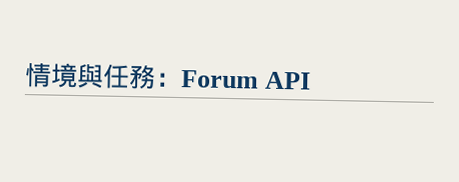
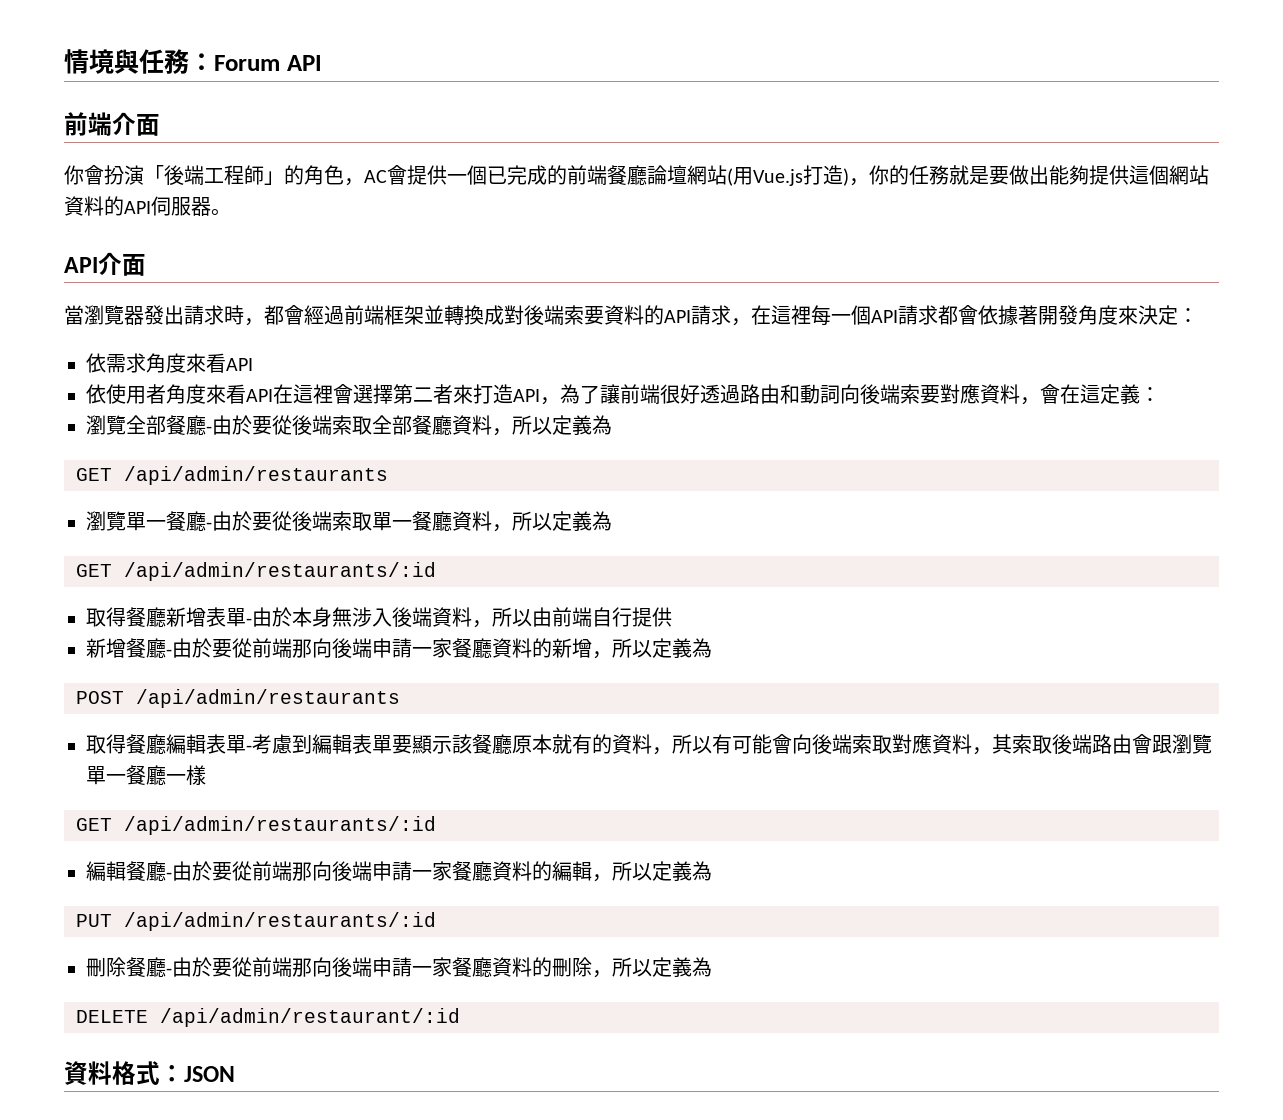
+ 前端介面
+ 你會扮演「後端工程師」的角色，AC會提供一個已完成的前端餐廳論壇網站(用Vue.js打造)，你的任務就是要做出能夠提供這個網站資料的API伺服器。
+ API介面
+ 當瀏覽器發出請求時，都會經過前端框架並轉換成對後端索要資料的API請求，在這裡每一個API請求都會依據著開發角度來決定：
+ 依需求角度來看API
+ 依使用者角度來看API在這裡會選擇第二者來打造API，為了讓前端很好透過路由和動詞向後端索要對應資料，會在這定義：
+ 瀏覽全部餐廳-由於要從後端索取全部餐廳資料，所以定義為
+ GET /api/admin/restaurants
+ 瀏覽單一餐廳-由於要從後端索取單一餐廳資料，所以定義為
+ GET /api/admin/restaurants/:id
+ 取得餐廳新增表單-由於本身無涉入後端資料，所以由前端自行提供
+ 新增餐廳-由於要從前端那向後端申請一家餐廳資料的新增，所以定義為
+ POST /api/admin/restaurants
+ 取得餐廳編輯表單-考慮到編輯表單要顯示該餐廳原本就有的資料，所以有可能會向後端索取對應資料，其索取後端路由會跟瀏覽單一餐廳一樣
+ GET /api/admin/restaurants/:id
+ 編輯餐廳-由於要從前端那向後端申請一家餐廳資料的編輯，所以定義為
+ PUT /api/admin/restaurants/:id
+ 刪除餐廳-由於要從前端那向後端申請一家餐廳資料的刪除，所以定義為
+ DELETE /api/admin/restaurant/:id
+ 資料格式：JSON

